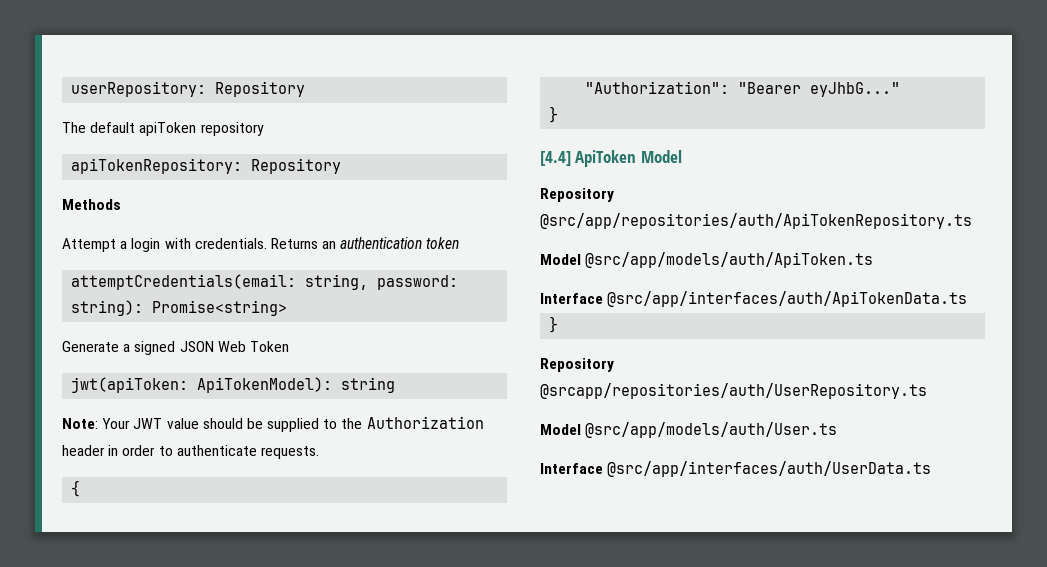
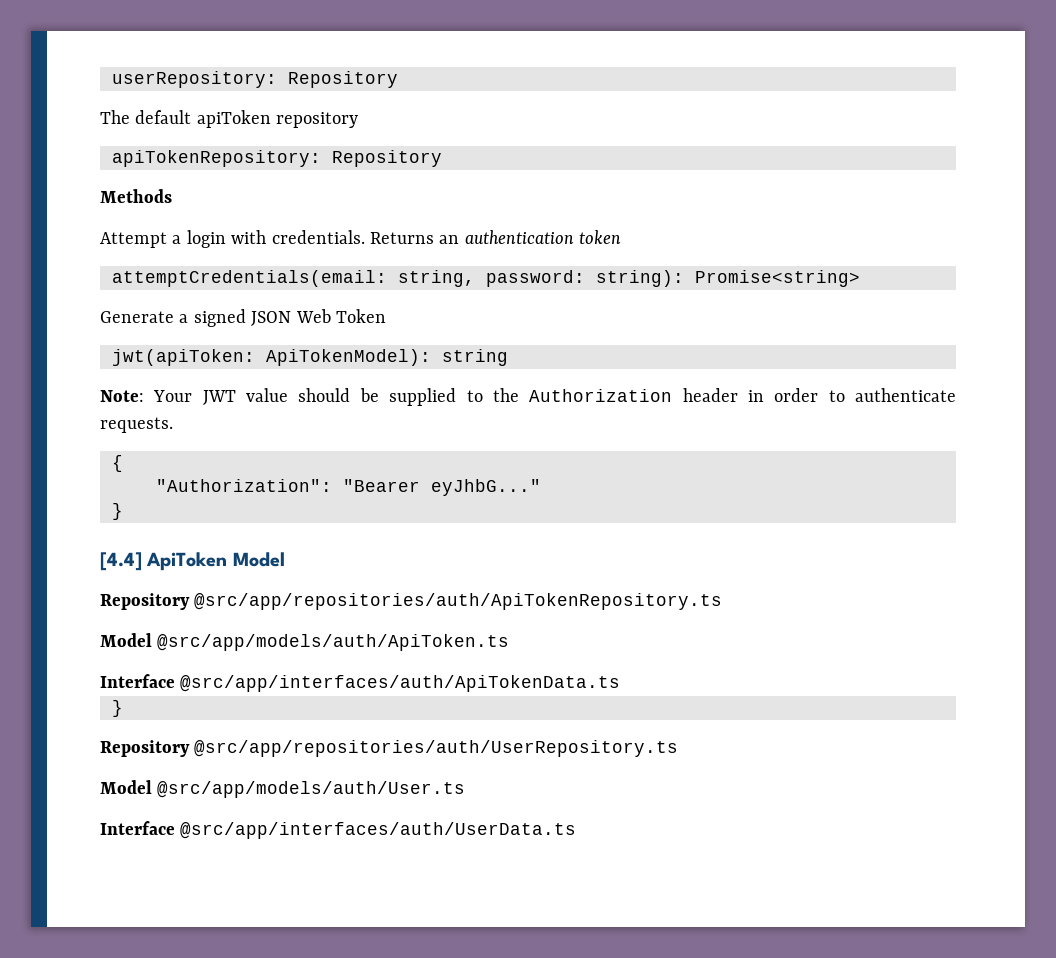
- Repository @srcapp/repositories/auth/UserRepository.ts
+ Repository @src/app/repositories/auth/UserRepository.ts

